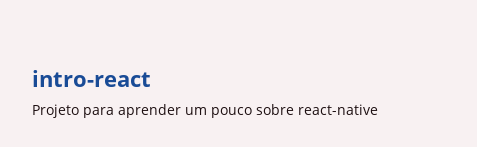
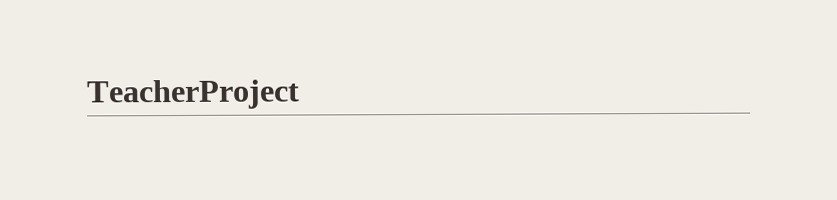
- intro-react
- Projeto para aprender um pouco sobre react-native
+ TeacherProject

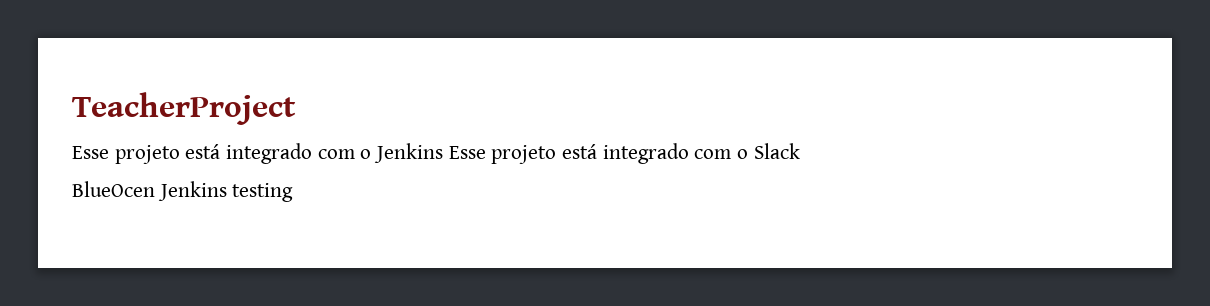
+ Esse projeto está integrado com o Jenkins Esse projeto está integrado com o Slack
+ BlueOcen Jenkins testing

